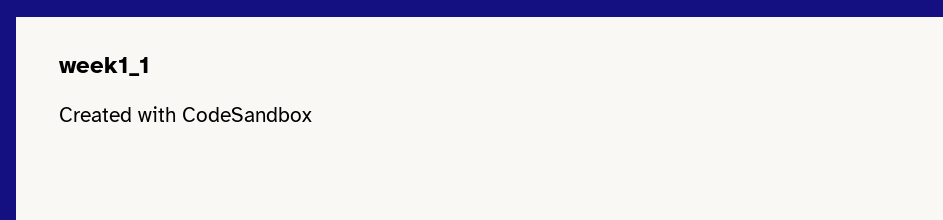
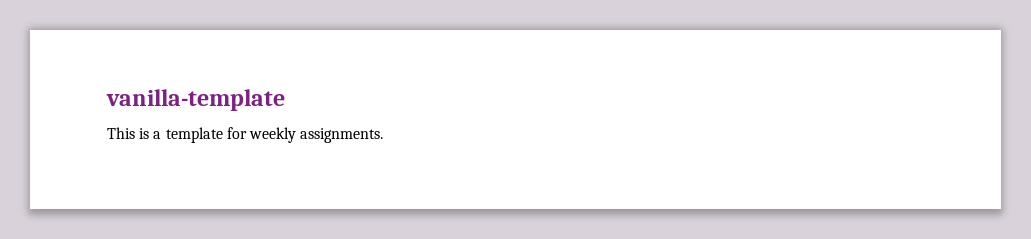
- week1_1
- Created with CodeSandbox
+ vanilla-template
+ This is a template for weekly assignments.

